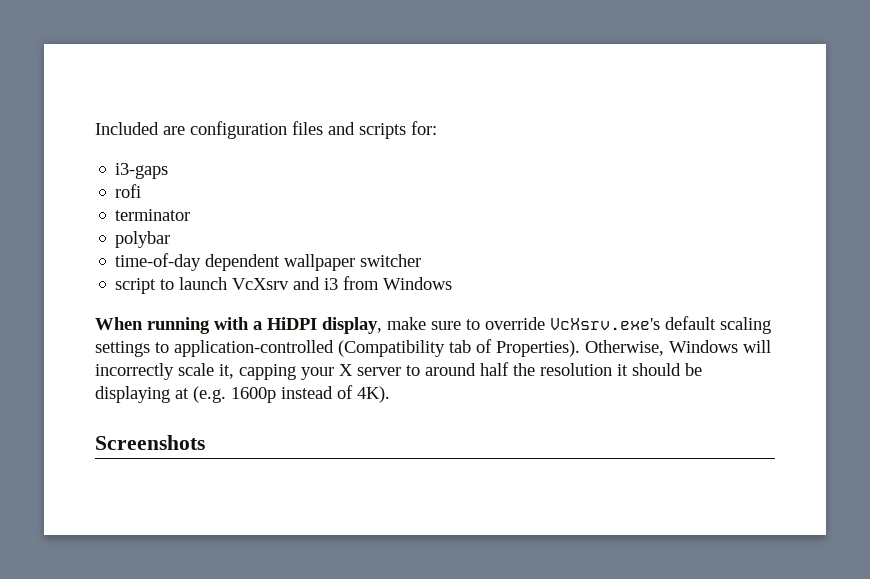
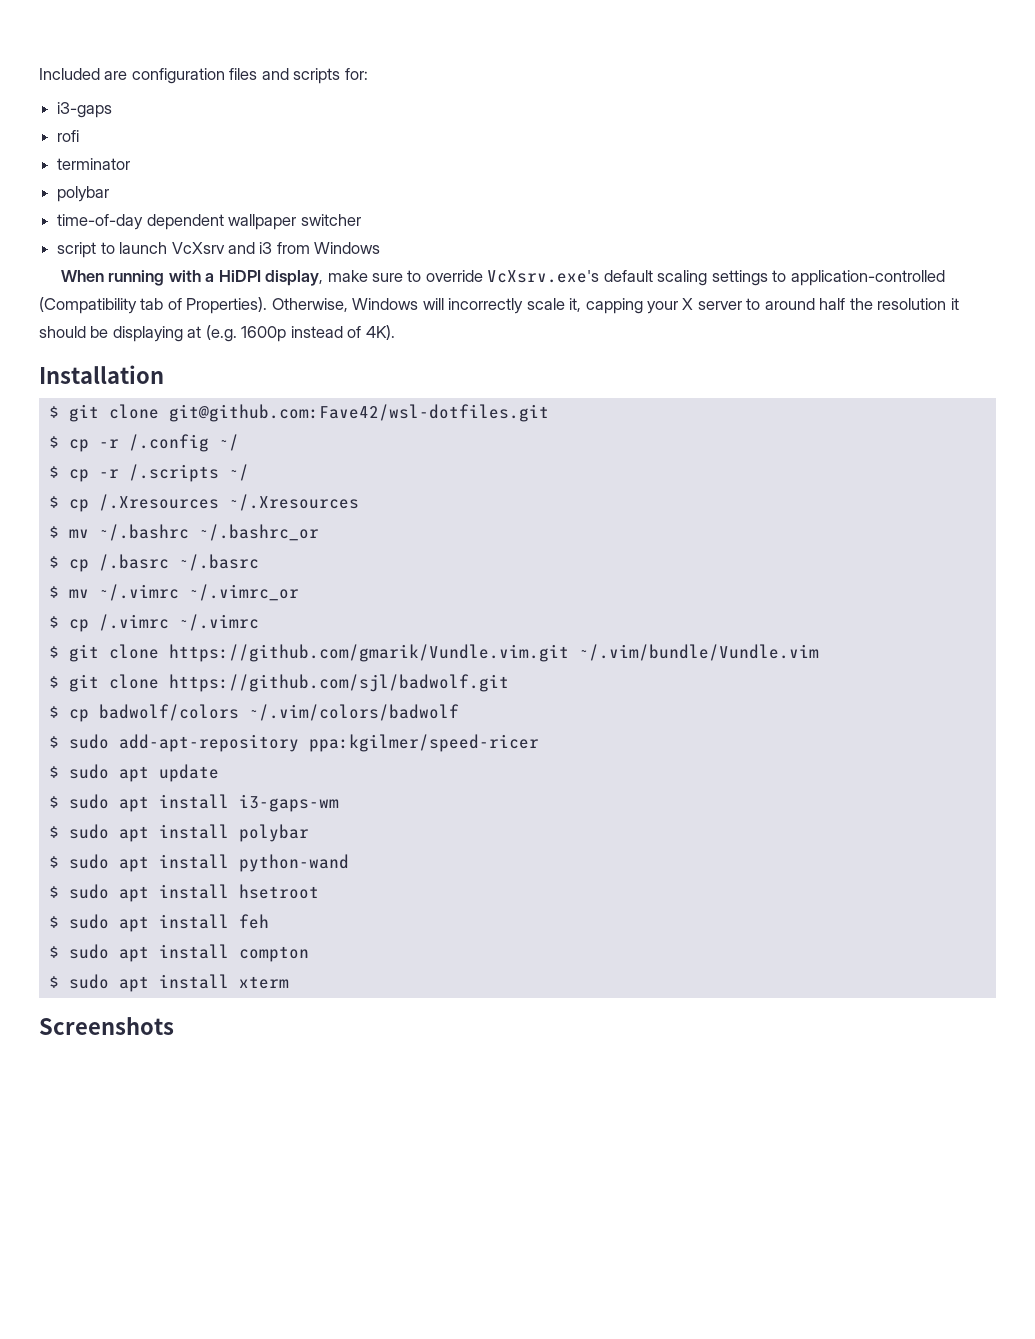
+ Installation
+ $ git clone git@github.com:Fave42/wsl-dotfiles.git
+ $ cp -r /.config ~/
+ $ cp -r /.scripts ~/
+ $ cp /.Xresources ~/.Xresources
+ $ mv ~/.bashrc ~/.bashrc_or
+ $ cp /.basrc ~/.basrc
+ $ mv ~/.vimrc ~/.vimrc_or
+ $ cp /.vimrc ~/.vimrc
+ $ git clone https://github.com/gmarik/Vundle.vim.git ~/.vim/bundle/Vundle.vim
+ $ git clone https://github.com/sjl/badwolf.git
+ $ cp badwolf/colors ~/.vim/colors/badwolf
+ $ sudo add-apt-repository ppa:kgilmer/speed-ricer
+ $ sudo apt update
+ $ sudo apt install i3-gaps-wm
+ $ sudo apt install polybar
+ $ sudo apt install python-wand
+ $ sudo apt install hsetroot
+ $ sudo apt install feh
+ $ sudo apt install compton
+ $ sudo apt install xterm

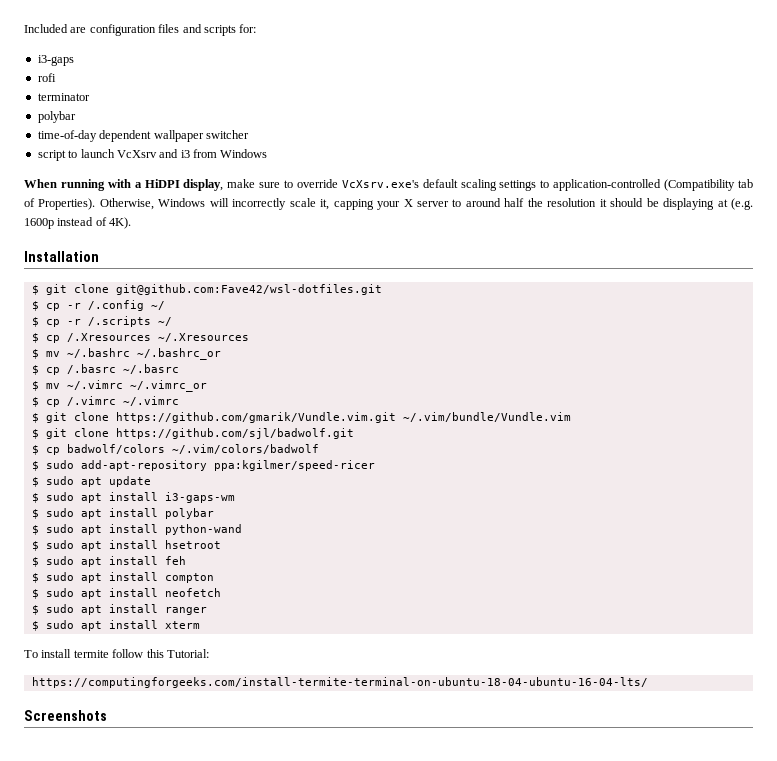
+ $ sudo apt install neofetch
+ $ sudo apt install ranger
+ To install termite follow this Tutorial:
+ https://computingforgeeks.com/install-termite-terminal-on-ubuntu-18-04-ubuntu-16-04-lts/

